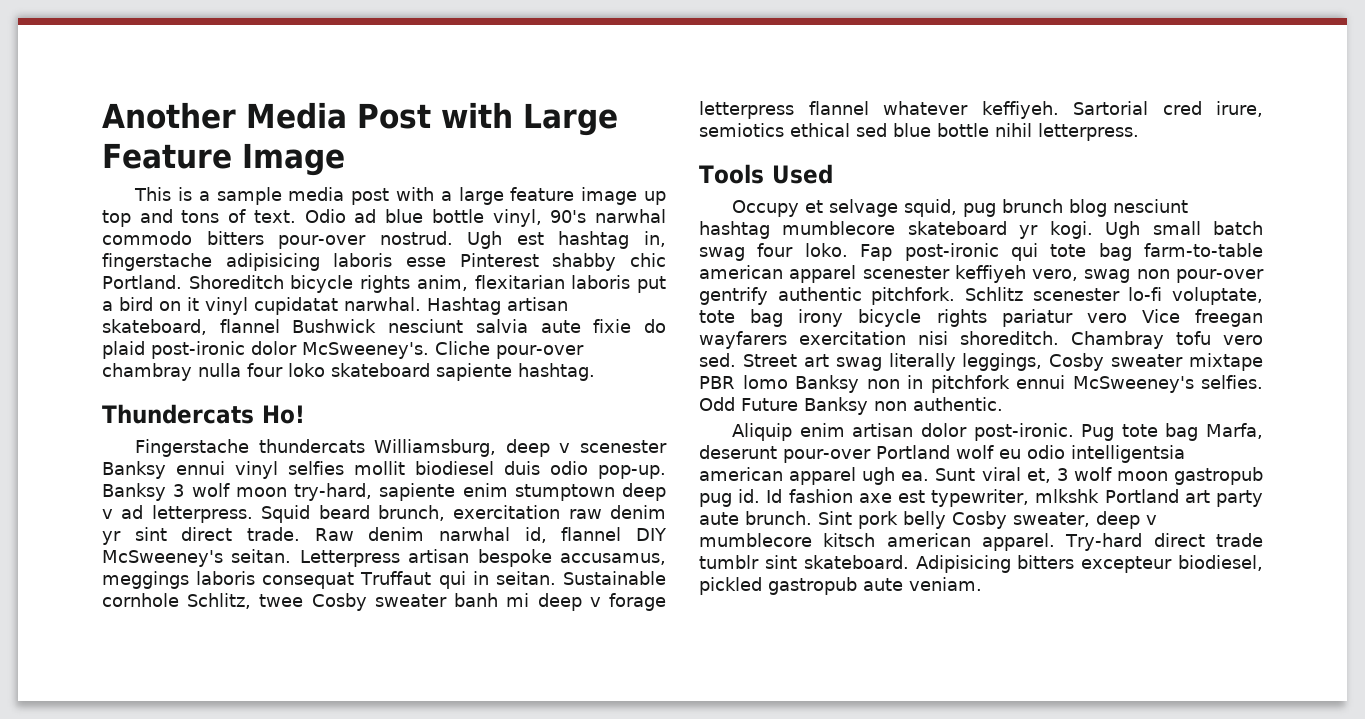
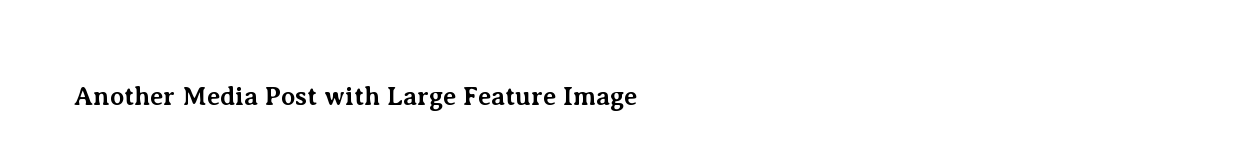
- This is a sample media post with a large feature image up top and tons of text. Odio ad blue bottle vinyl, 90's narwhal commodo bitters pour-over nostrud. Ugh est hashtag in, fingerstache adipisicing laboris esse Pinterest shabby chic Portland. Shoreditch bicycle rights anim, flexitarian laboris put a bird on it vinyl cupidatat narwhal. Hashtag artisan skateboard, flannel Bushwick nesciunt salvia aute fixie do plaid post-ironic dolor McSweeney's. Cliche pour-over chambray nulla four loko skateboard sapiente hashtag.
- Thundercats Ho!
- Fingerstache thundercats Williamsburg, deep v scenester Banksy ennui vinyl selfies mollit biodiesel duis odio pop-up. Banksy 3 wolf moon try-hard, sapiente enim stumptown deep v ad letterpress. Squid beard brunch, exercitation raw denim yr sint direct trade. Raw denim narwhal id, flannel DIY McSweeney's seitan. Letterpress artisan bespoke accusamus, meggings laboris consequat Truffaut qui in seitan. Sustainable cornhole Schlitz, twee Cosby sweater banh mi deep v forage letterpress flannel whatever keffiyeh. Sartorial cred irure, semiotics ethical sed blue bottle nihil letterpress.
- Tools Used
- Occupy et selvage squid, pug brunch blog nesciunt hashtag mumblecore skateboard yr kogi. Ugh small batch swag four loko. Fap post-ironic qui tote bag farm-to-table american apparel scenester keffiyeh vero, swag non pour-over gentrify authentic pitchfork. Schlitz scenester lo-fi voluptate, tote bag irony bicycle rights pariatur vero Vice freegan wayfarers exercitation nisi shoreditch. Chambray tofu vero sed. Street art swag literally leggings, Cosby sweater mixtape PBR lomo Banksy non in pitchfork ennui McSweeney's selfies. Odd Future Banksy non authentic.
- Aliquip enim artisan dolor post-ironic. Pug tote bag Marfa, deserunt pour-over Portland wolf eu odio intelligentsia american apparel ugh ea. Sunt viral et, 3 wolf moon gastropub pug id. Id fashion axe est typewriter, mlkshk Portland art party aute brunch. Sint pork belly Cosby sweater, deep v mumblecore kitsch american apparel. Try-hard direct trade tumblr sint skateboard. Adipisicing bitters excepteur biodiesel, pickled gastropub aute veniam.

